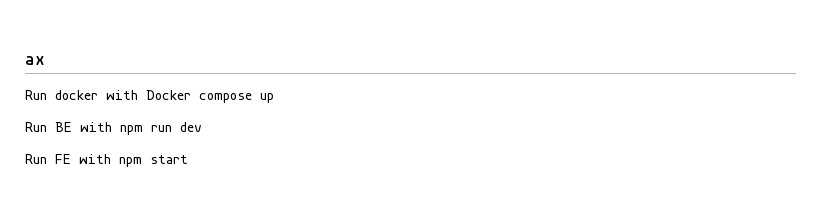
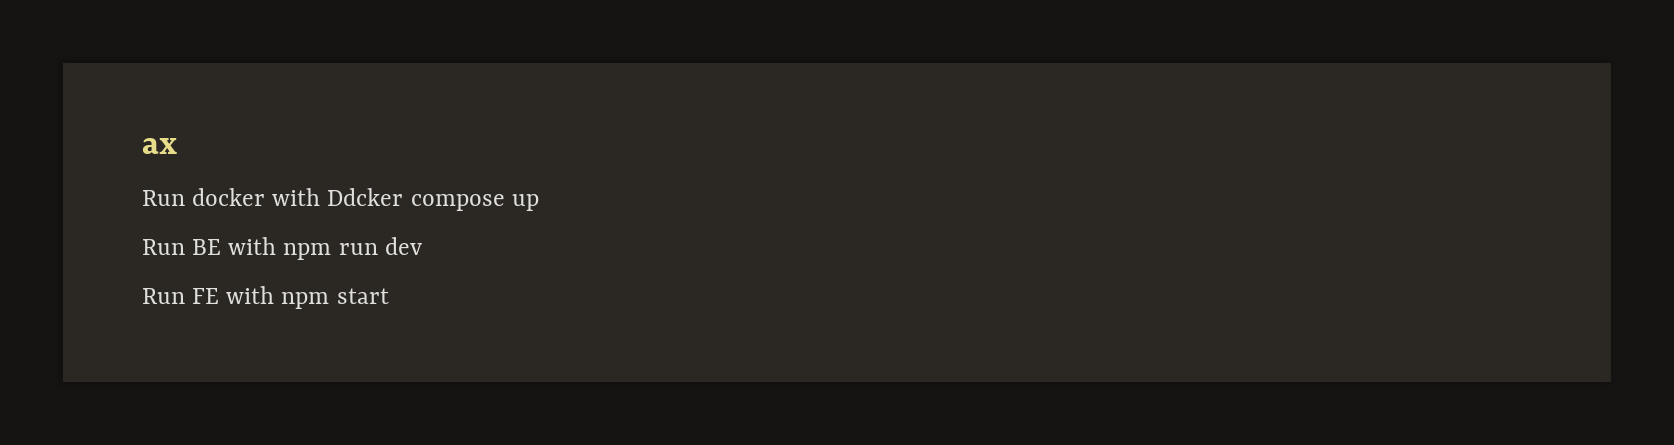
- Run docker with Docker compose up
+ Run docker with Ddcker compose up

